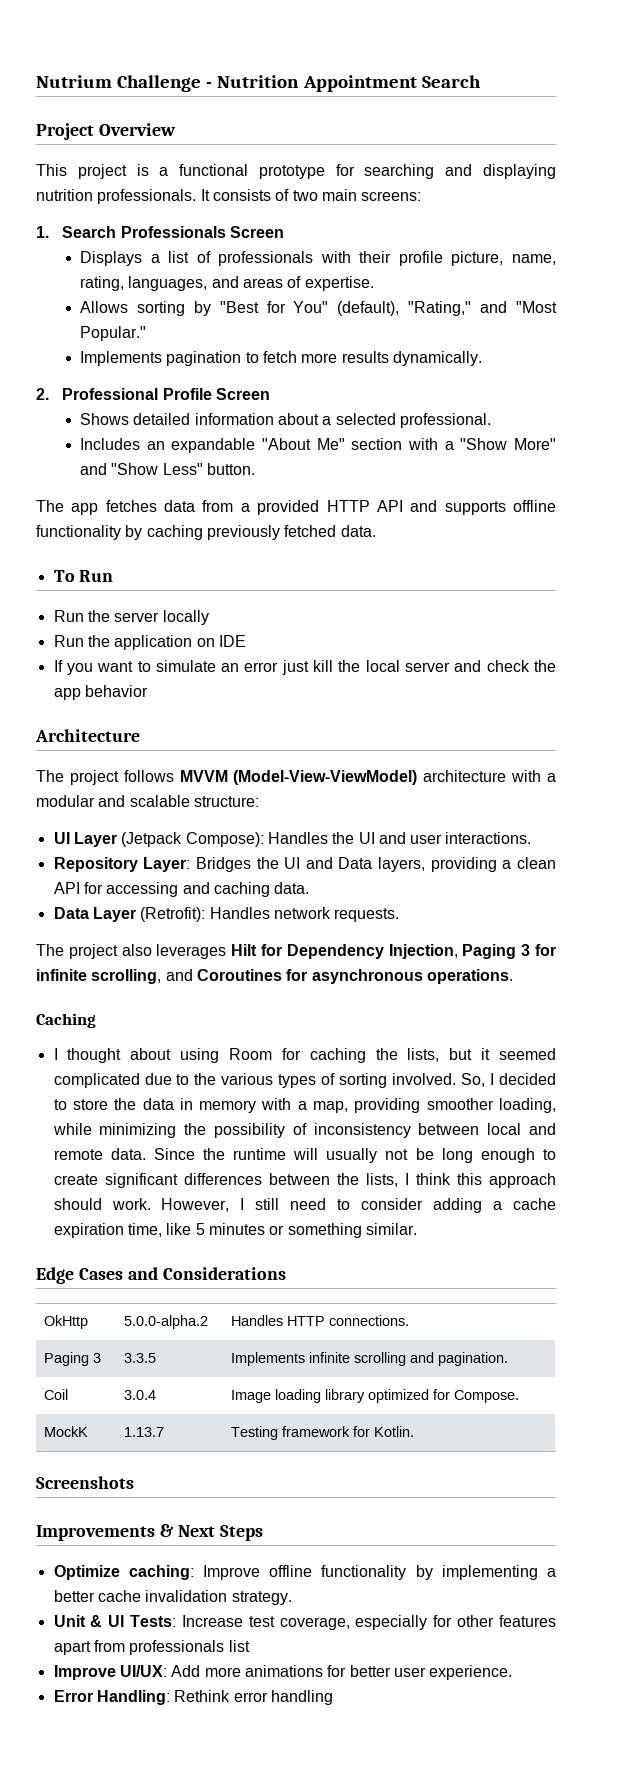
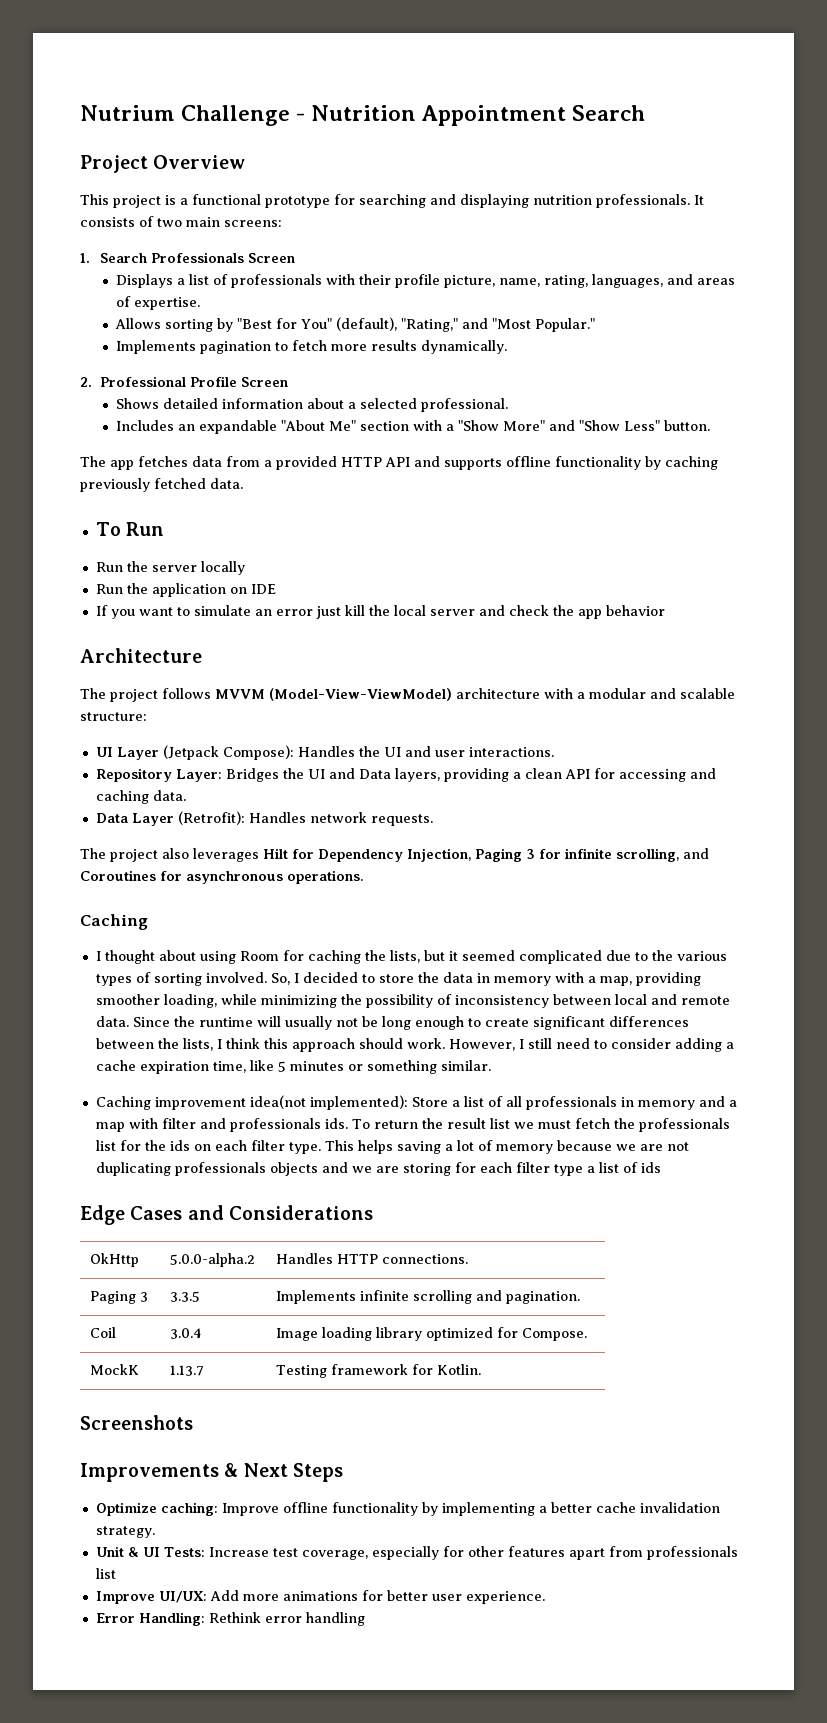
+ Caching improvement idea(not implemented): Store a list of all professionals in memory and a map with filter and professionals ids. To return the result list we must fetch the professionals list for the ids on each filter type. This helps saving a lot of memory because we are not duplicating professionals objects and we are storing for each filter type a list of ids

